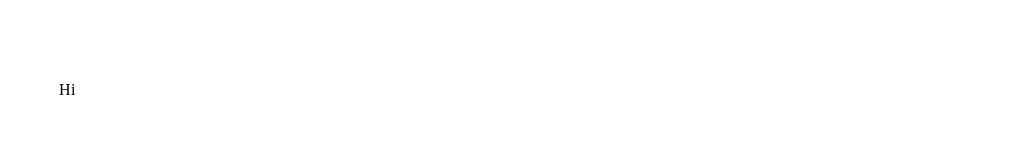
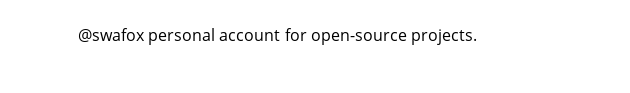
- Hi
+ @swafox personal account for open-source projects.

